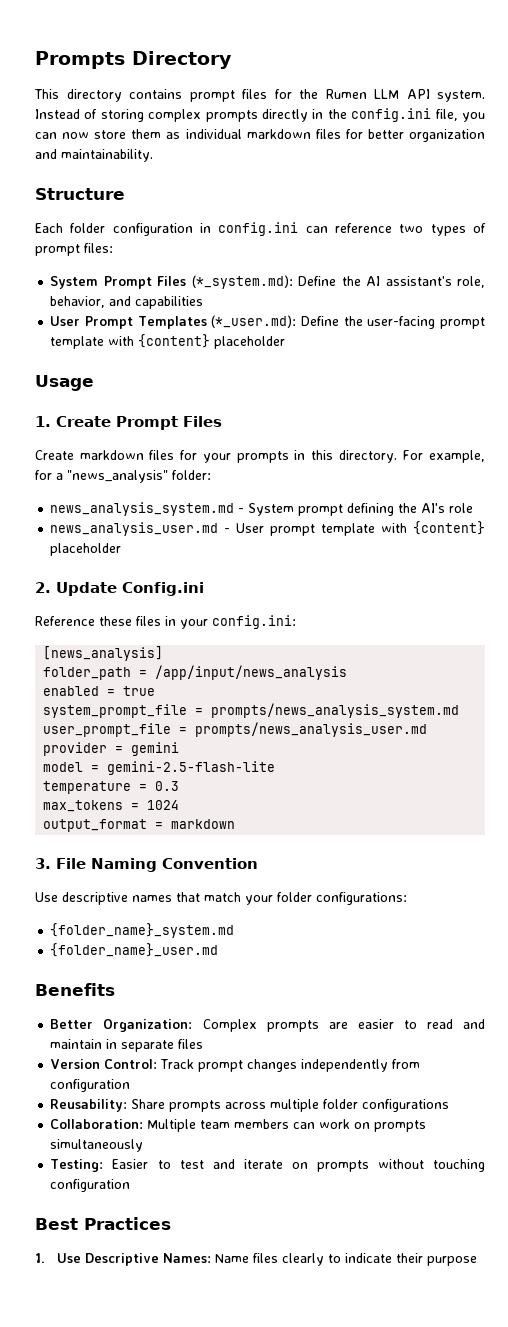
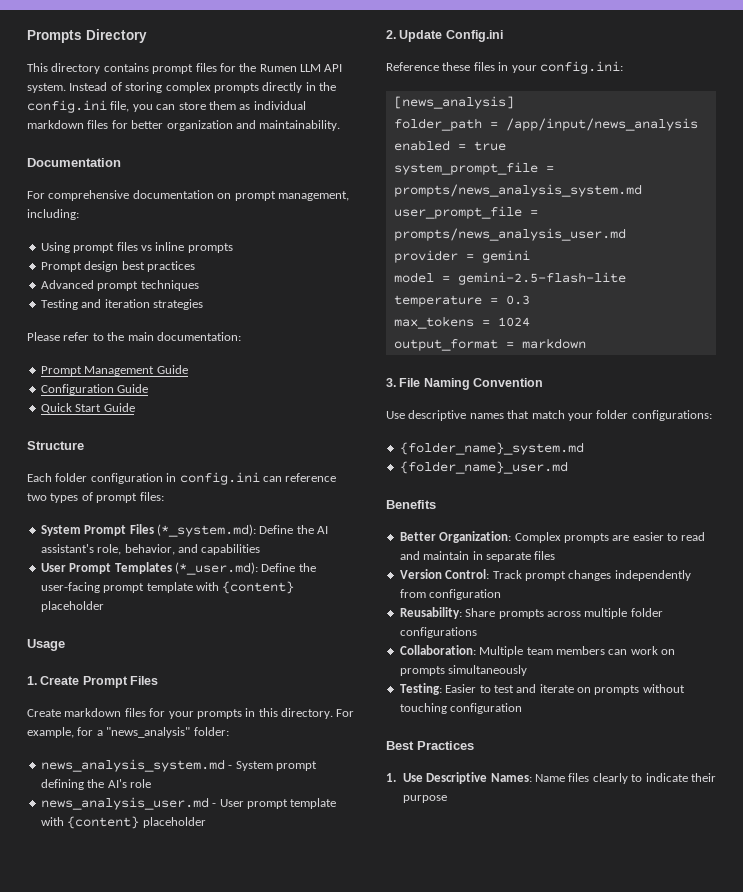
- Instead of storing complex prompts directly in the config.ini file, you can now store them as individual markdown files for better organization and maintainability.
+ Instead of storing complex prompts directly in the config.ini file, you can store them as individual markdown files for better organization and maintainability.
+ Documentation
+ For comprehensive documentation on prompt management, including:
+ Using prompt files vs inline prompts
+ Prompt design best practices
+ Advanced prompt techniques
+ Testing and iteration strategies
+ Please refer to the main documentation:
+ Prompt Management Guide
+ Configuration Guide
+ Quick Start Guide

